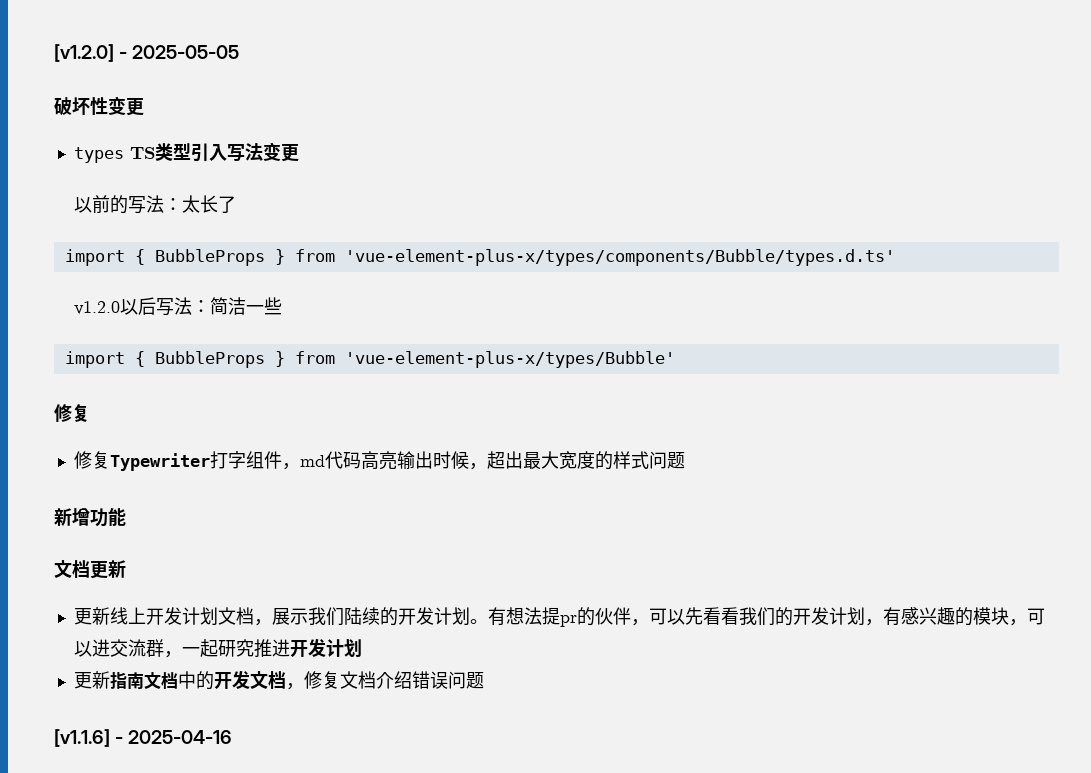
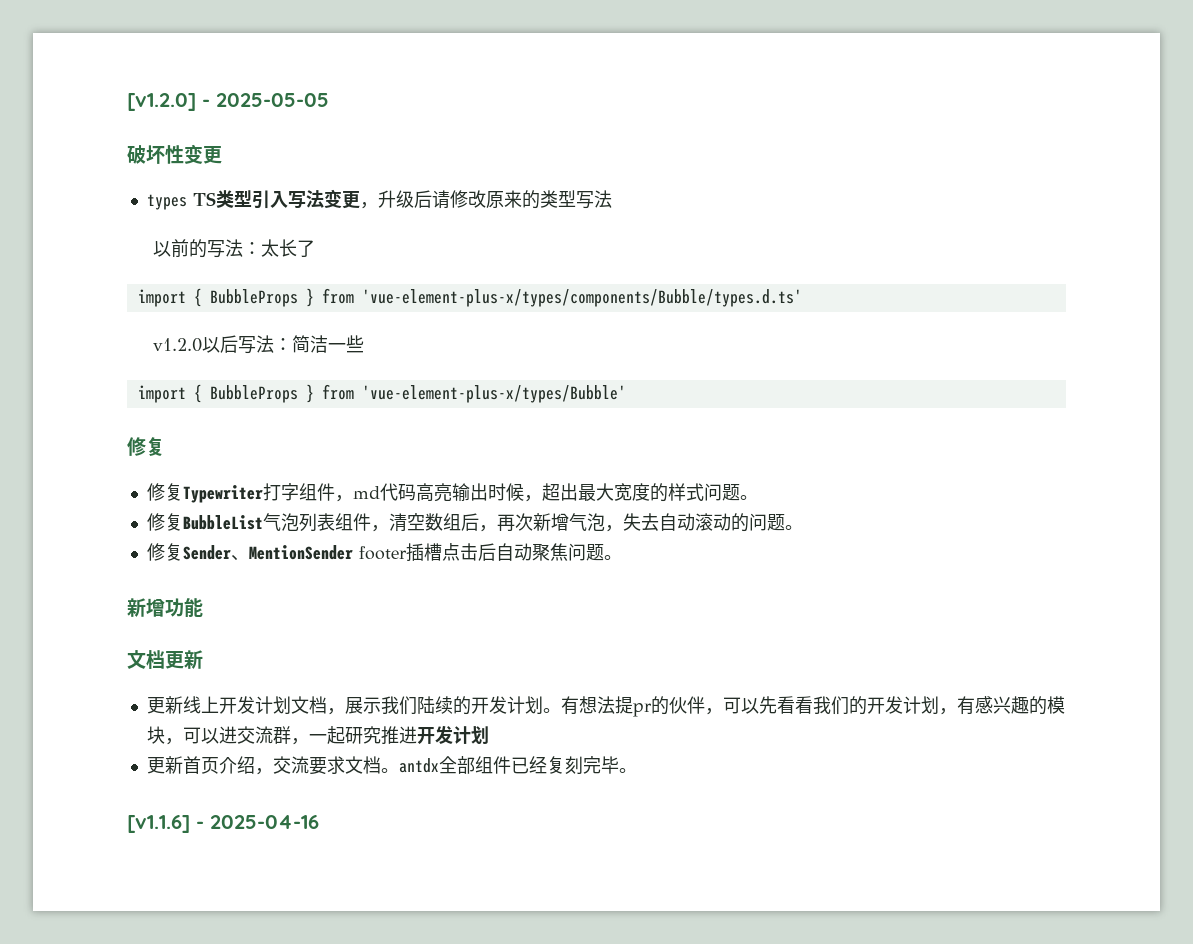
- types TS类型引入写法变更
+ types TS类型引入写法变更，升级后请修改原来的类型写法
- 修复Typewriter打字组件，md代码高亮输出时候，超出最大宽度的样式问题
+ 修复Typewriter打字组件，md代码高亮输出时候，超出最大宽度的样式问题。
+ 修复BubbleList气泡列表组件，清空数组后，再次新增气泡，失去自动滚动的问题。
+ 修复Sender、MentionSender footer插槽点击后自动聚焦问题。
- 更新指南文档中的开发文档，修复文档介绍错误问题
+ 更新首页介绍，交流要求文档。antdx全部组件已经复刻完毕。

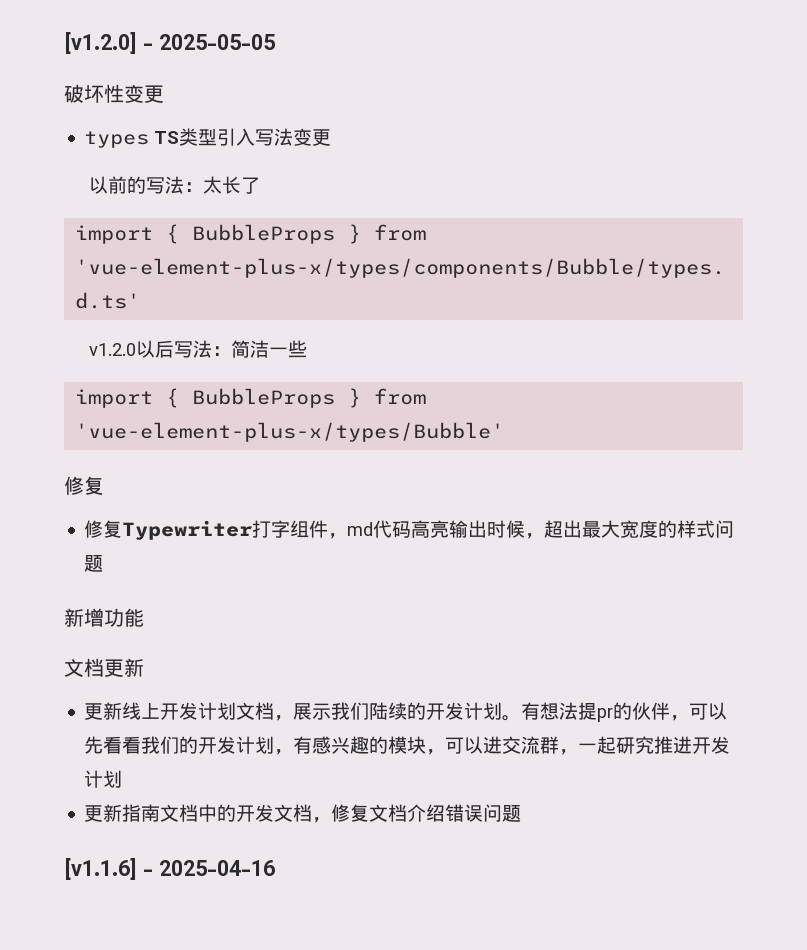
- types TS类型引入写法变更，升级后请修改原来的类型写法
+ types TS类型引入写法变更
- 修复Typewriter打字组件，md代码高亮输出时候，超出最大宽度的样式问题。
- 修复BubbleList气泡列表组件，清空数组后，再次新增气泡，失去自动滚动的问题。
- 修复Sender、MentionSender footer插槽点击后自动聚焦问题。
+ 修复Typewriter打字组件，md代码高亮输出时候，超出最大宽度的样式问题
- 更新首页介绍，交流要求文档。antdx全部组件已经复刻完毕。
+ 更新指南文档中的开发文档，修复文档介绍错误问题

